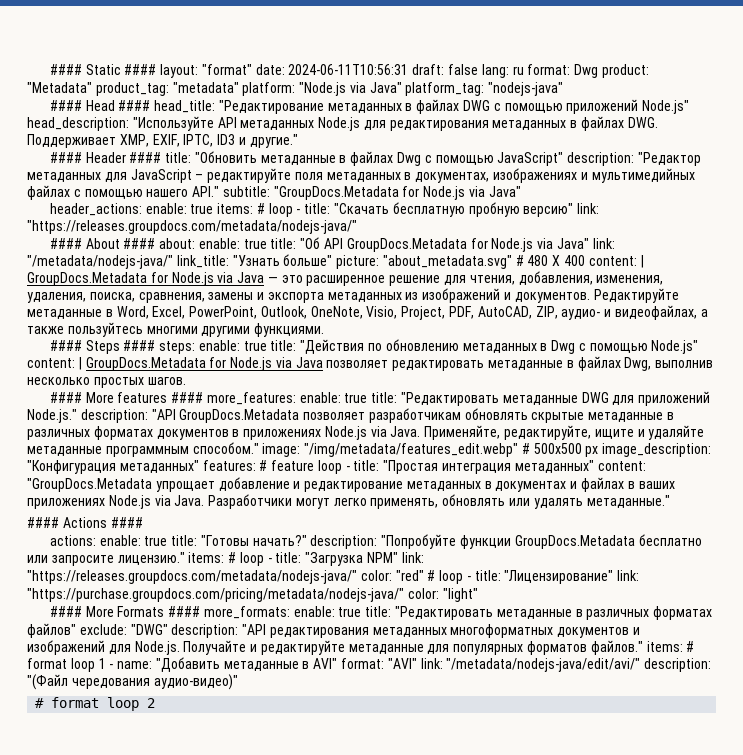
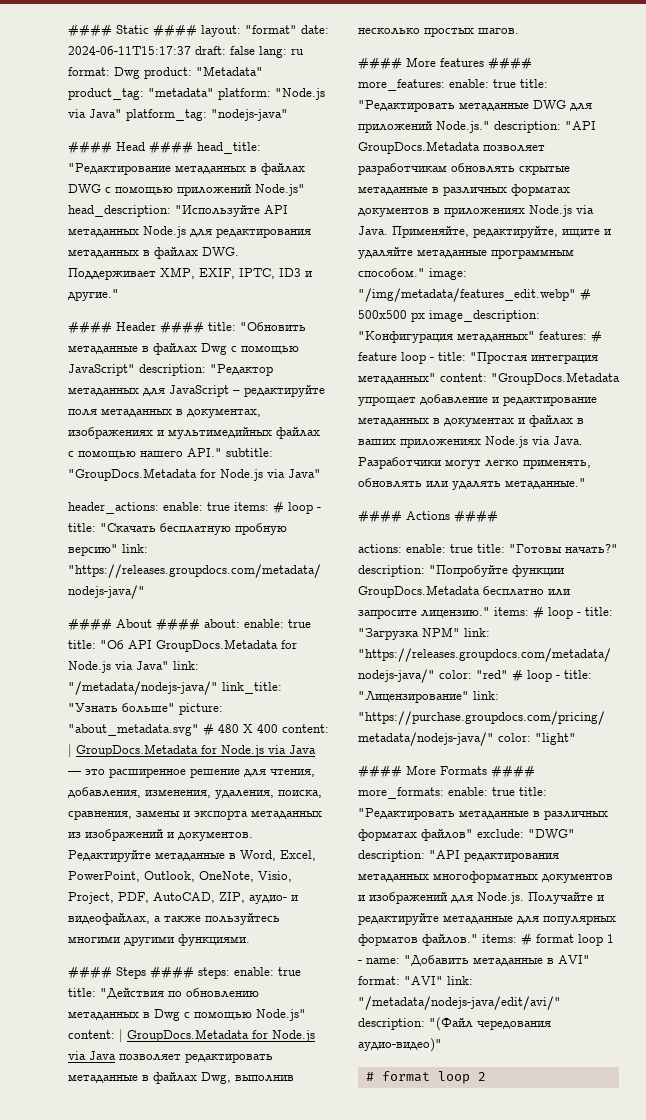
- #### Static #### layout: "format" date: 2024-06-11T10:56:31 draft: false lang: ru format: Dwg product: "Metadata" product_tag: "metadata" platform: "Node.js via Java" platform_tag: "nodejs-java"
+ #### Static #### layout: "format" date: 2024-06-11T15:17:37 draft: false lang: ru format: Dwg product: "Metadata" product_tag: "metadata" platform: "Node.js via Java" platform_tag: "nodejs-java"

